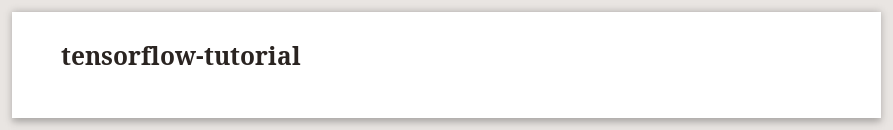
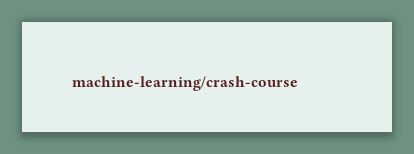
- tensorflow-tutorial
+ machine-learning/crash-course

